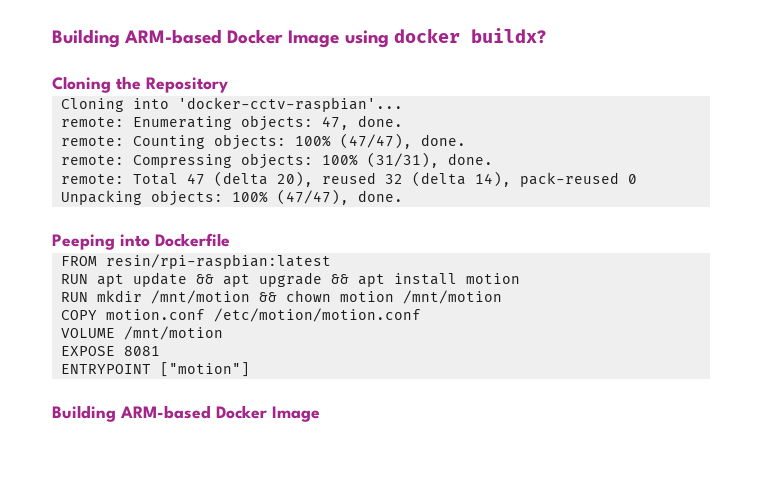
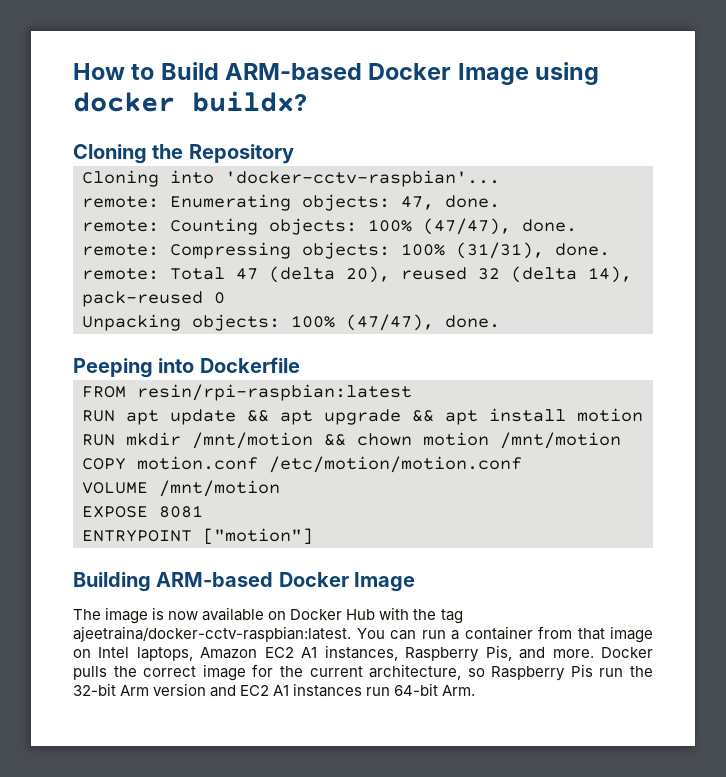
- Building ARM-based Docker Image using docker buildx?
+ How to Build ARM-based Docker Image using docker buildx?
+ The image is now available on Docker Hub with the tag ajeetraina/docker-cctv-raspbian:latest. You can run a container from that image on Intel laptops, Amazon EC2 A1 instances, Raspberry Pis, and more. Docker pulls the correct image for the current architecture, so Raspberry Pis run the 32-bit Arm version and EC2 A1 instances run 64-bit Arm.

